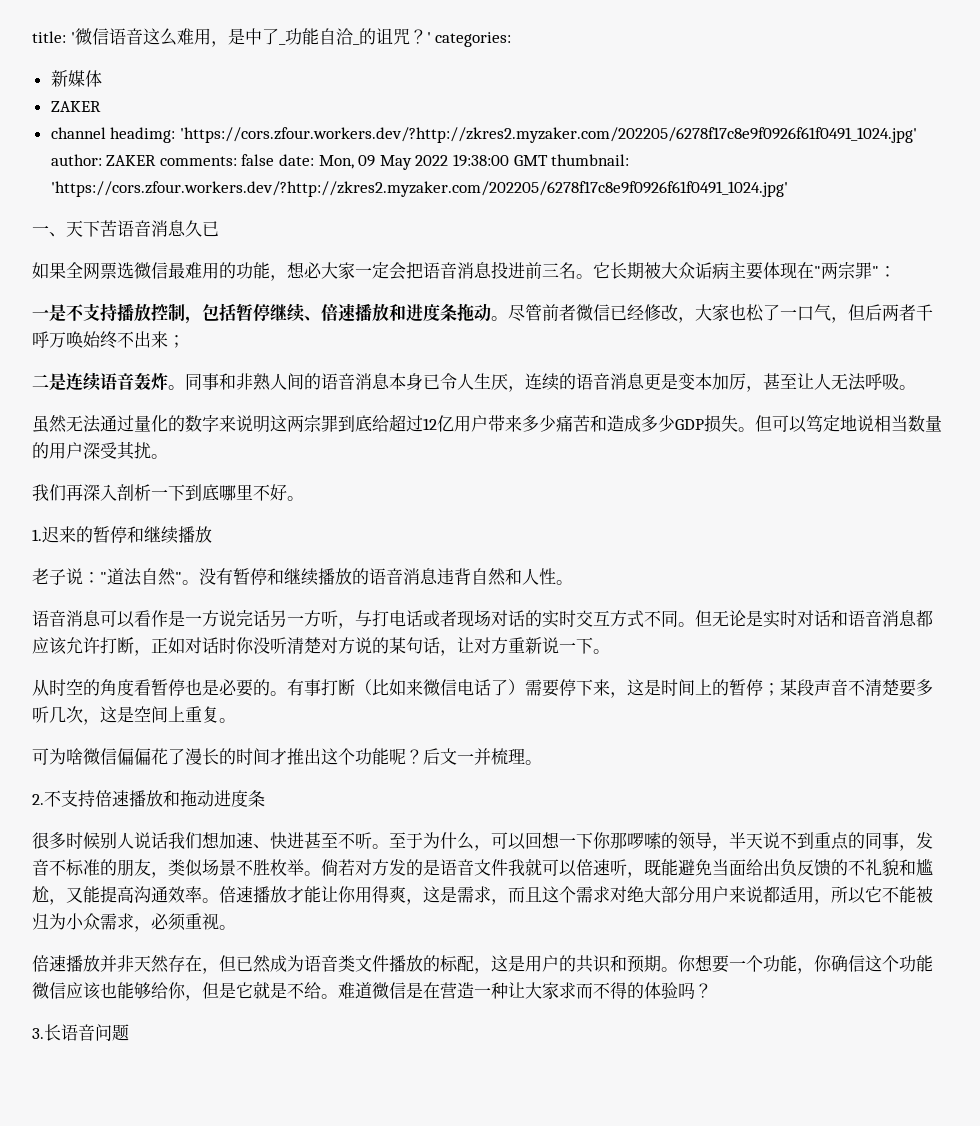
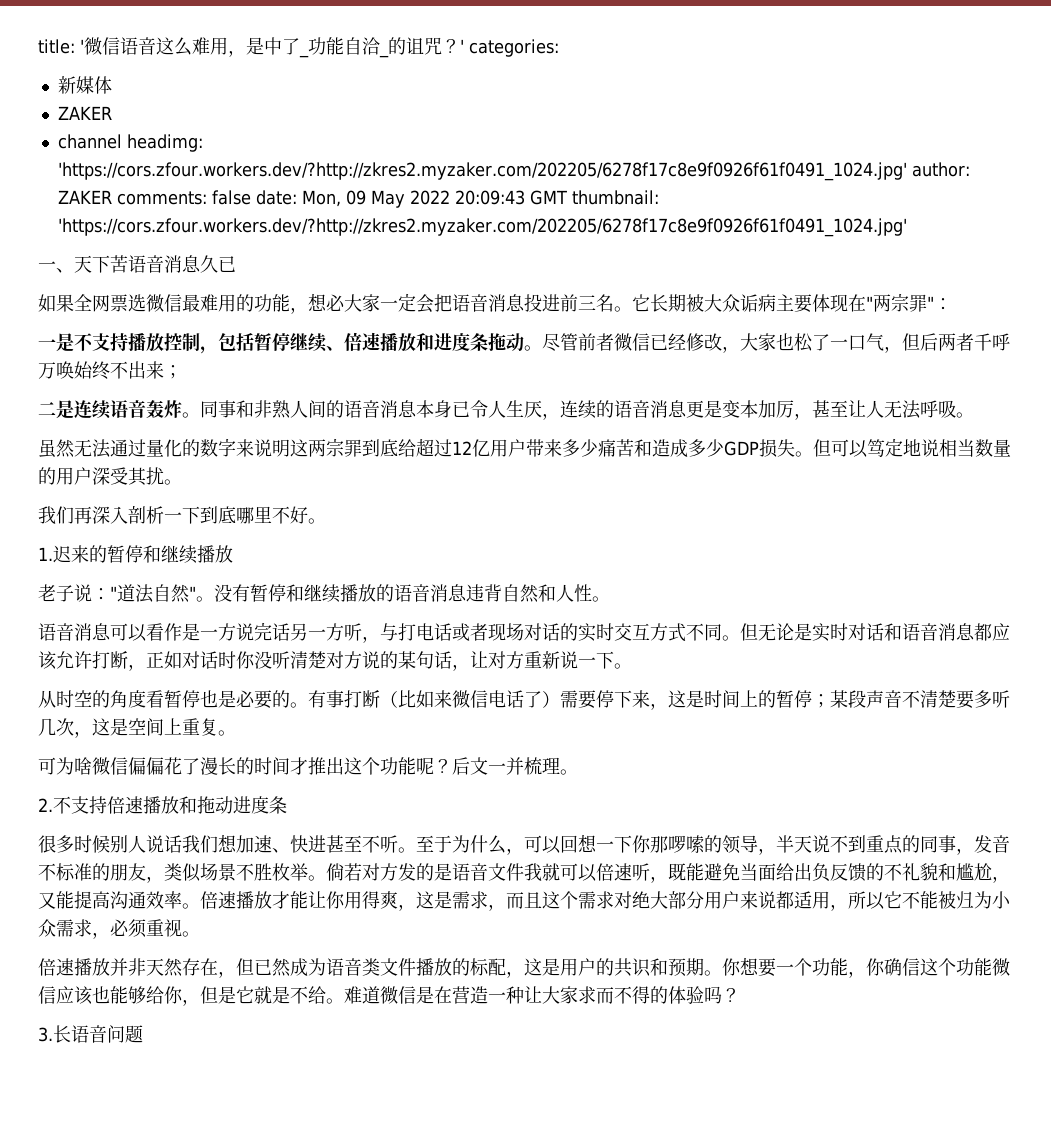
- channel headimg: 'https://cors.zfour.workers.dev/?http://zkres2.myzaker.com/202205/6278f17c8e9f0926f61f0491_1024.jpg' author: ZAKER comments: false date: Mon, 09 May 2022 19:38:00 GMT thumbnail: 'https://cors.zfour.workers.dev/?http://zkres2.myzaker.com/202205/6278f17c8e9f0926f61f0491_1024.jpg'
+ channel headimg: 'https://cors.zfour.workers.dev/?http://zkres2.myzaker.com/202205/6278f17c8e9f0926f61f0491_1024.jpg' author: ZAKER comments: false date: Mon, 09 May 2022 20:09:43 GMT thumbnail: 'https://cors.zfour.workers.dev/?http://zkres2.myzaker.com/202205/6278f17c8e9f0926f61f0491_1024.jpg'

